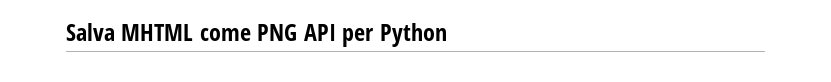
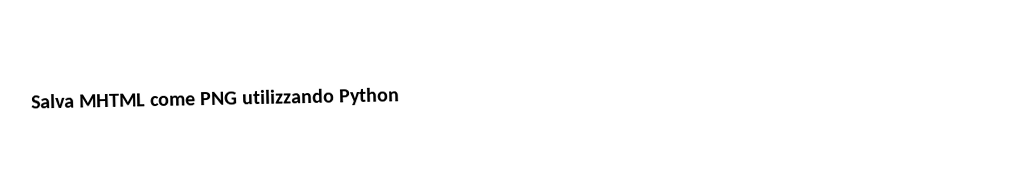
- Salva MHTML come PNG API per Python
+ Salva MHTML come PNG utilizzando Python

